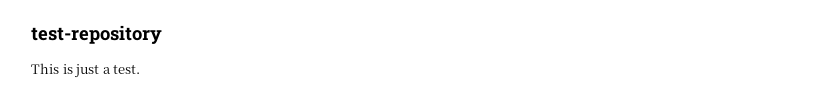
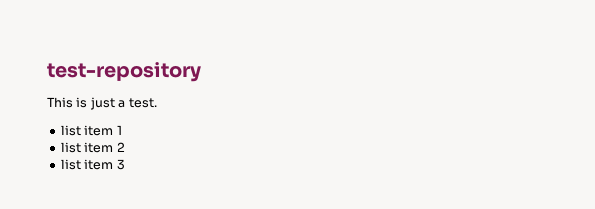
+ list item 1
+ list item 2
+ list item 3

